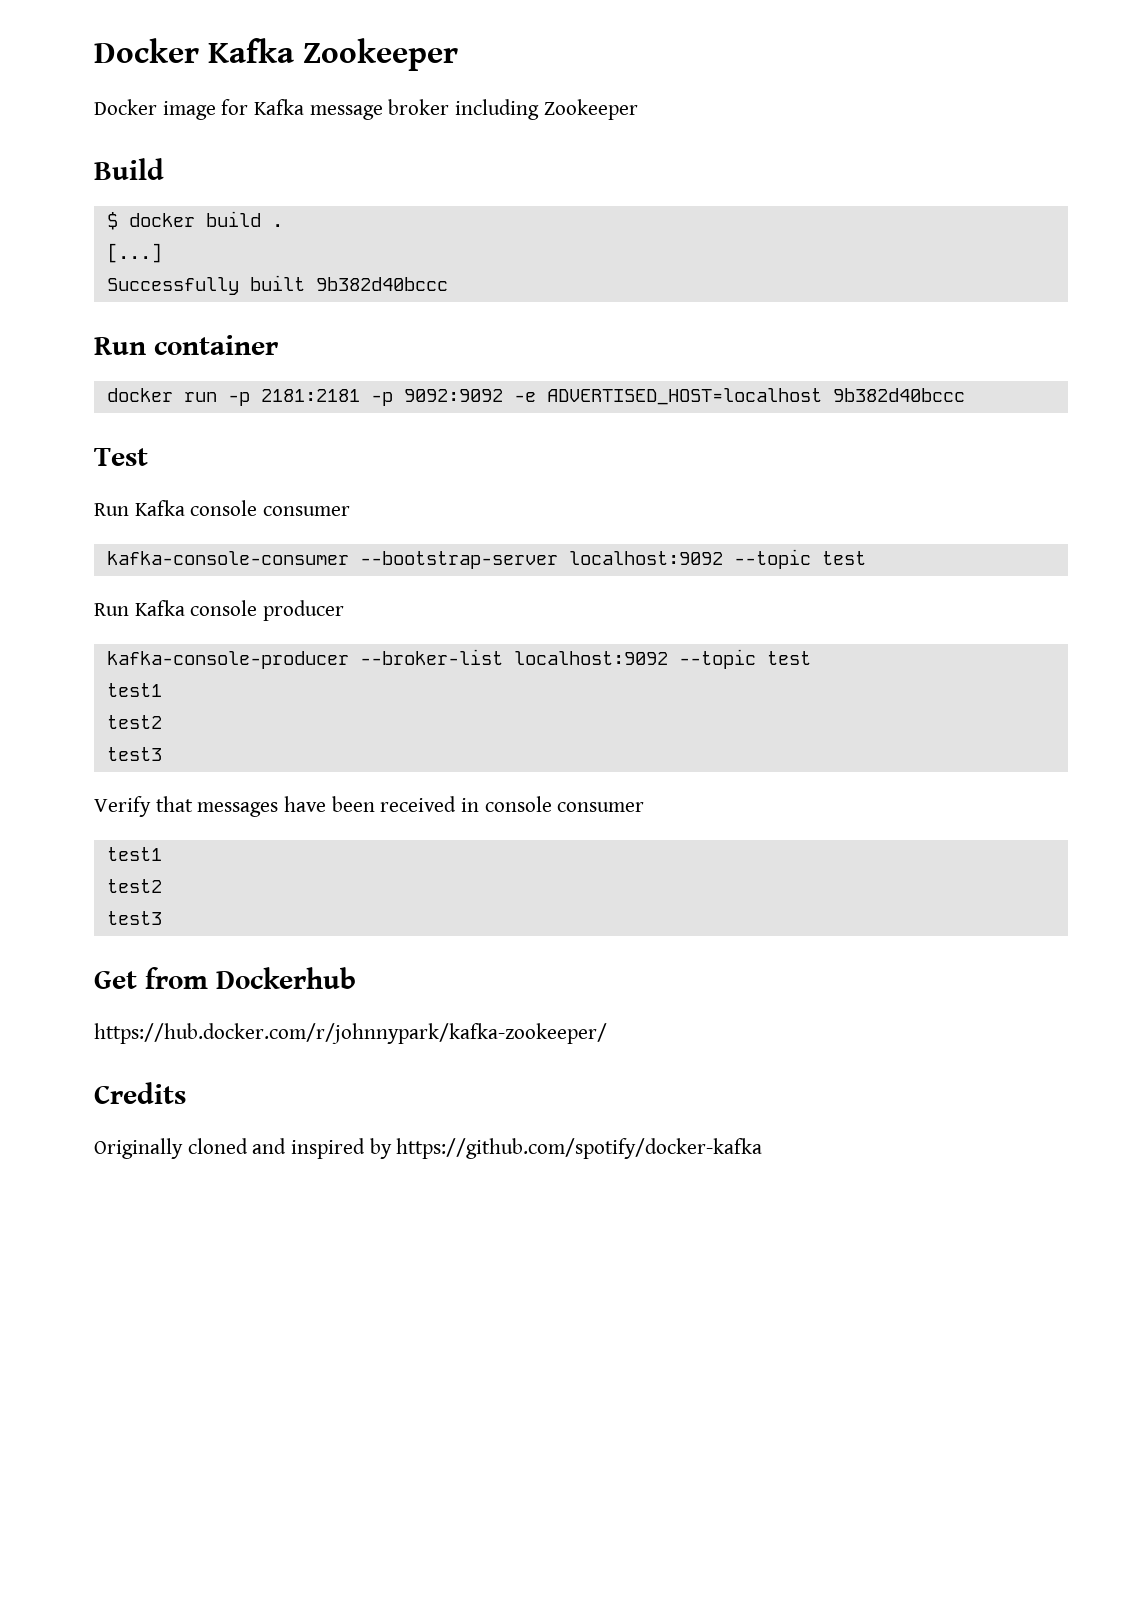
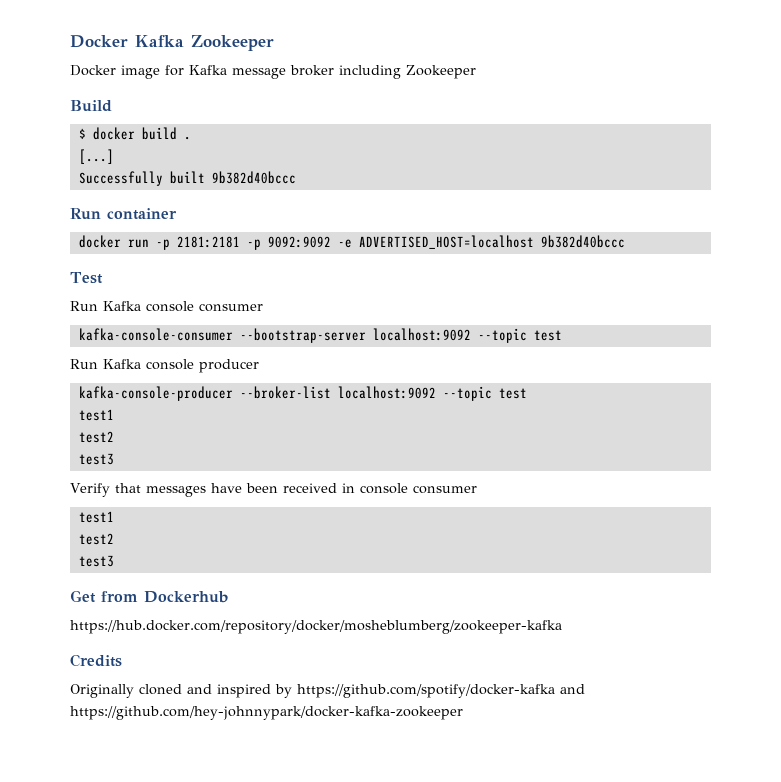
- https://hub.docker.com/r/johnnypark/kafka-zookeeper/
+ https://hub.docker.com/repository/docker/mosheblumberg/zookeeper-kafka
- Originally cloned and inspired by https://github.com/spotify/docker-kafka
+ Originally cloned and inspired by https://github.com/spotify/docker-kafka and https://github.com/hey-johnnypark/docker-kafka-zookeeper

